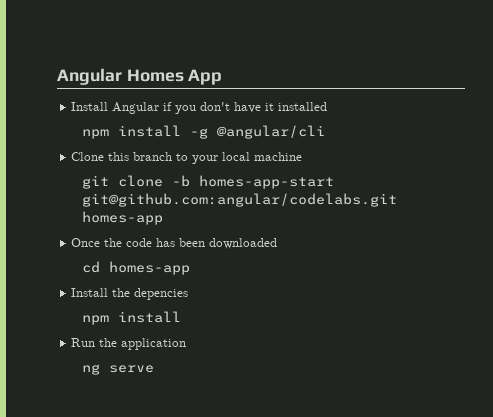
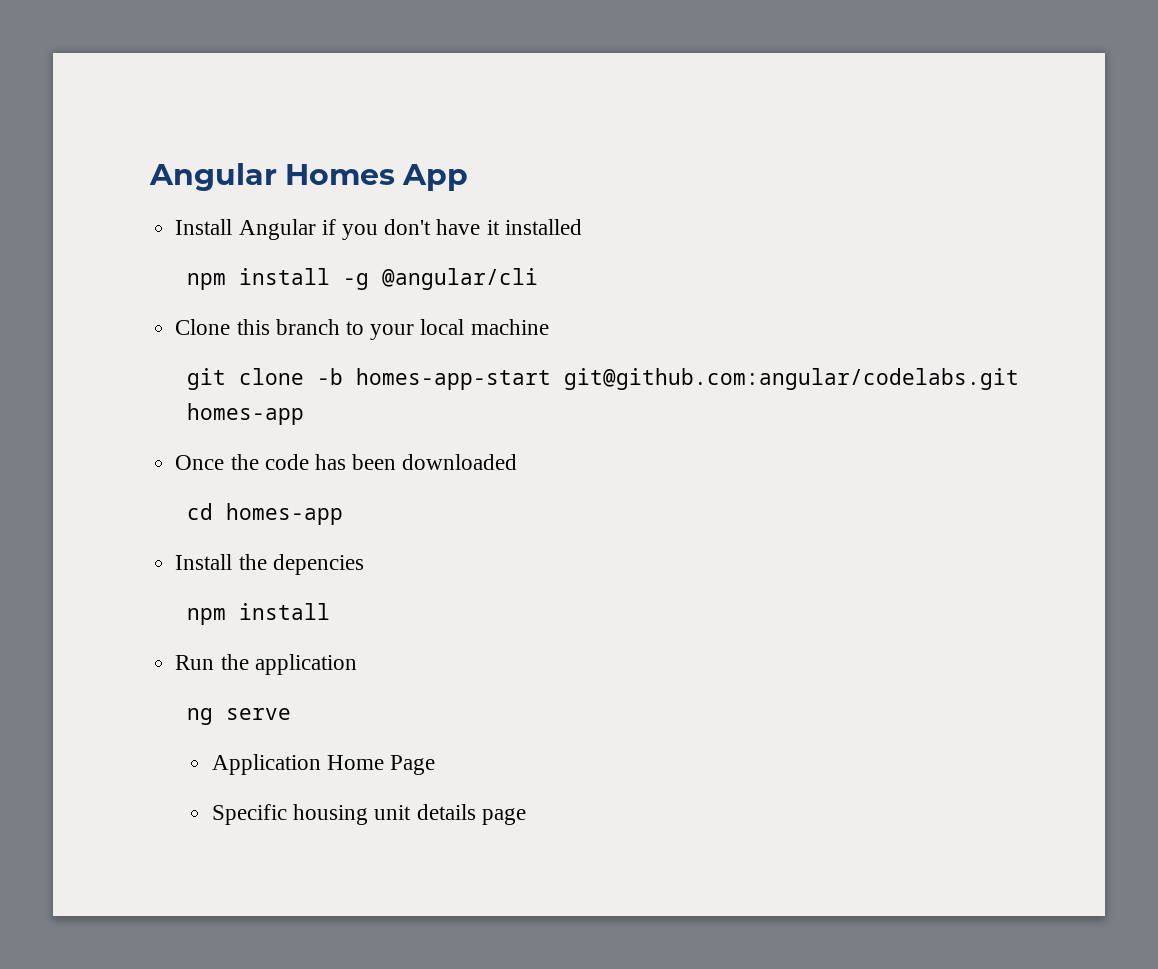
+ Application Home Page
+ Specific housing unit details page

